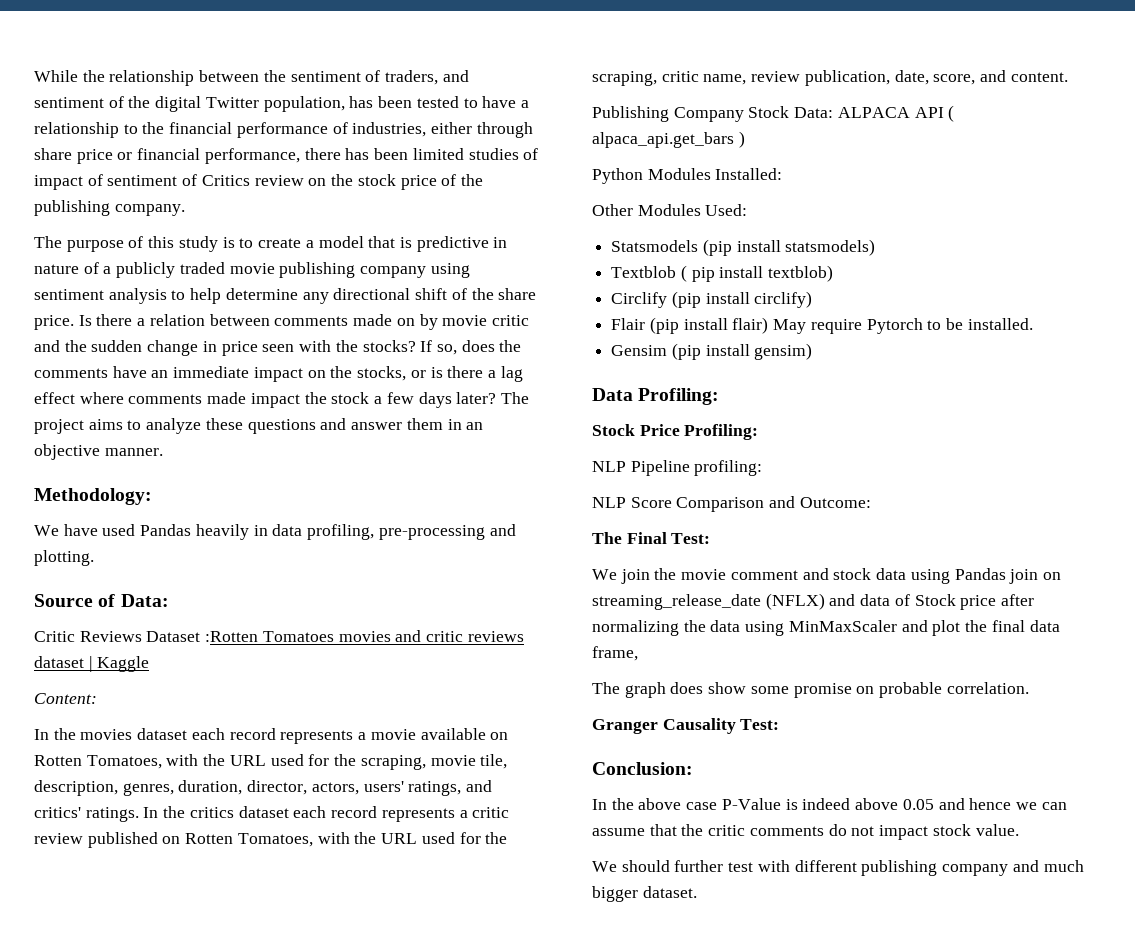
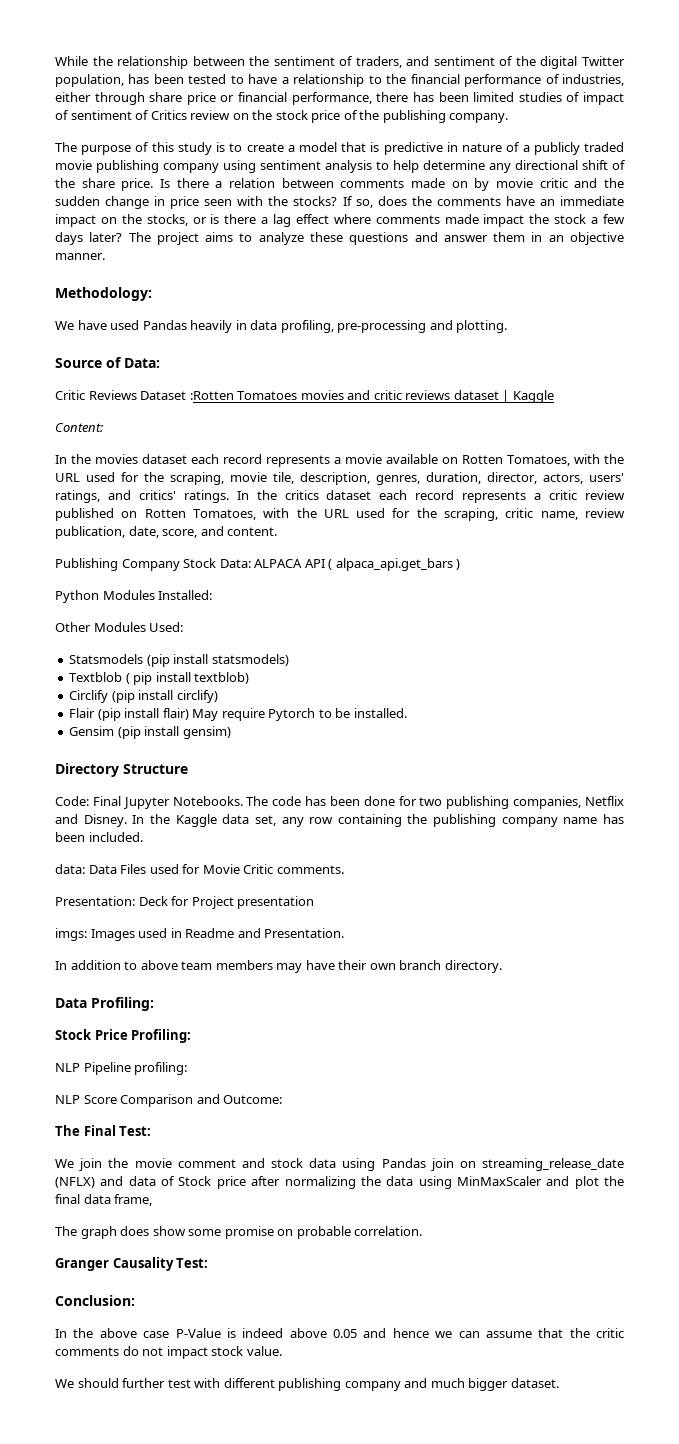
+ Directory Structure
+ Code: Final Jupyter Notebooks. The code has been done for two publishing companies, Netflix and Disney. In the Kaggle data set, any row containing the publishing company name has been included.
+ data: Data Files used for Movie Critic comments.
+ Presentation: Deck for Project presentation
+ imgs: Images used in Readme and Presentation.
+ In addition to above team members may have their own branch directory.

